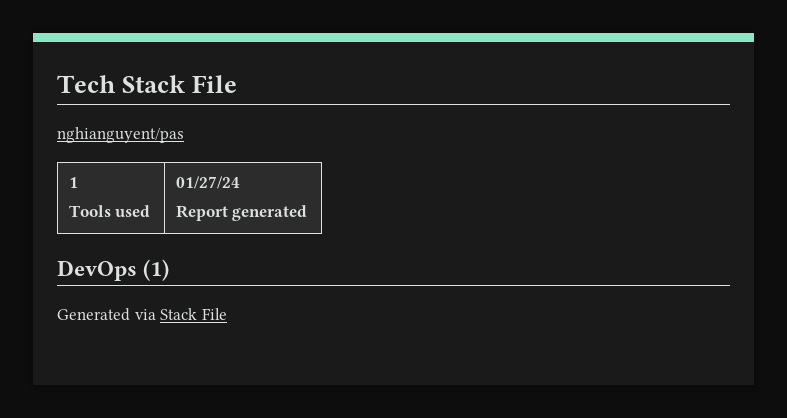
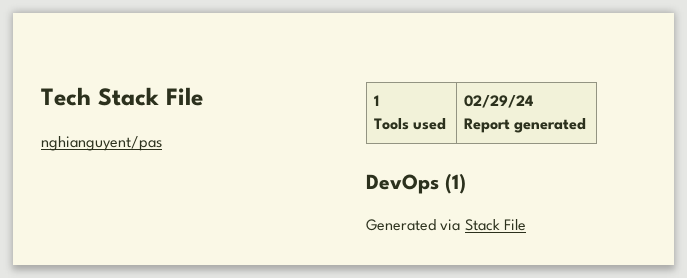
  nghianguyent/pas
  1
- Tools used | 01/27/24
+ Tools used | 02/29/24

